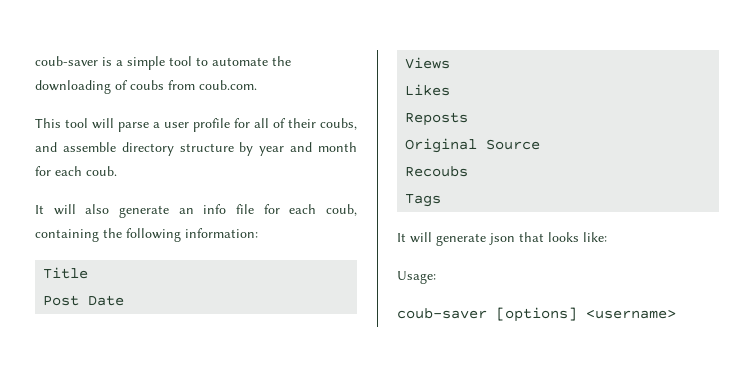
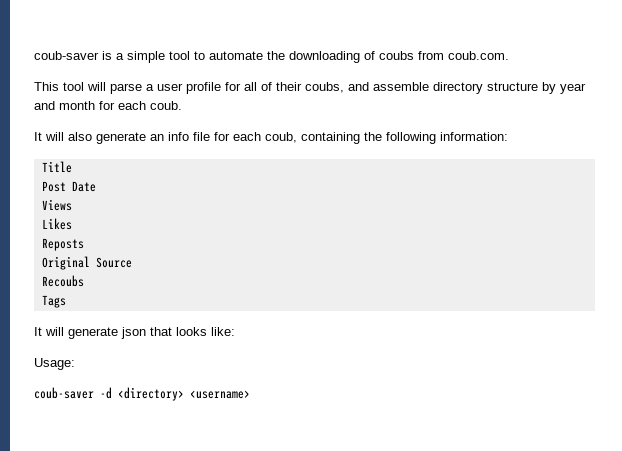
- coub-saver [options] <username>
+ coub-saver -d <directory> <username>

